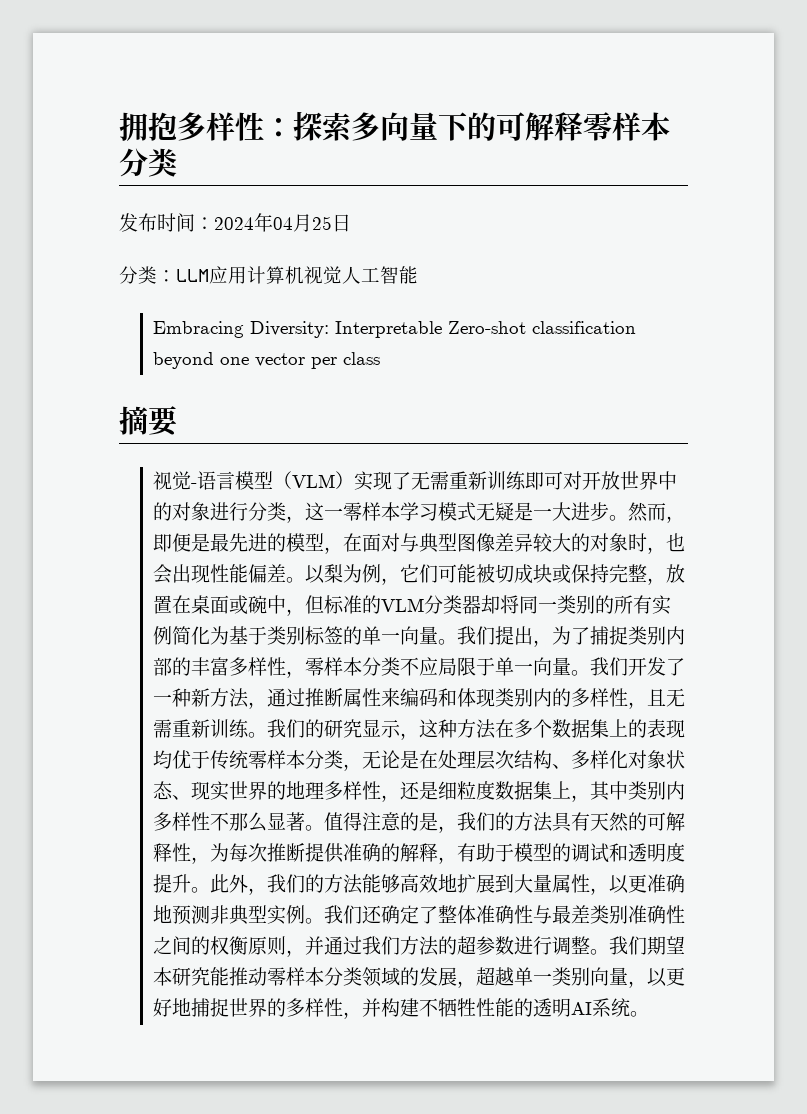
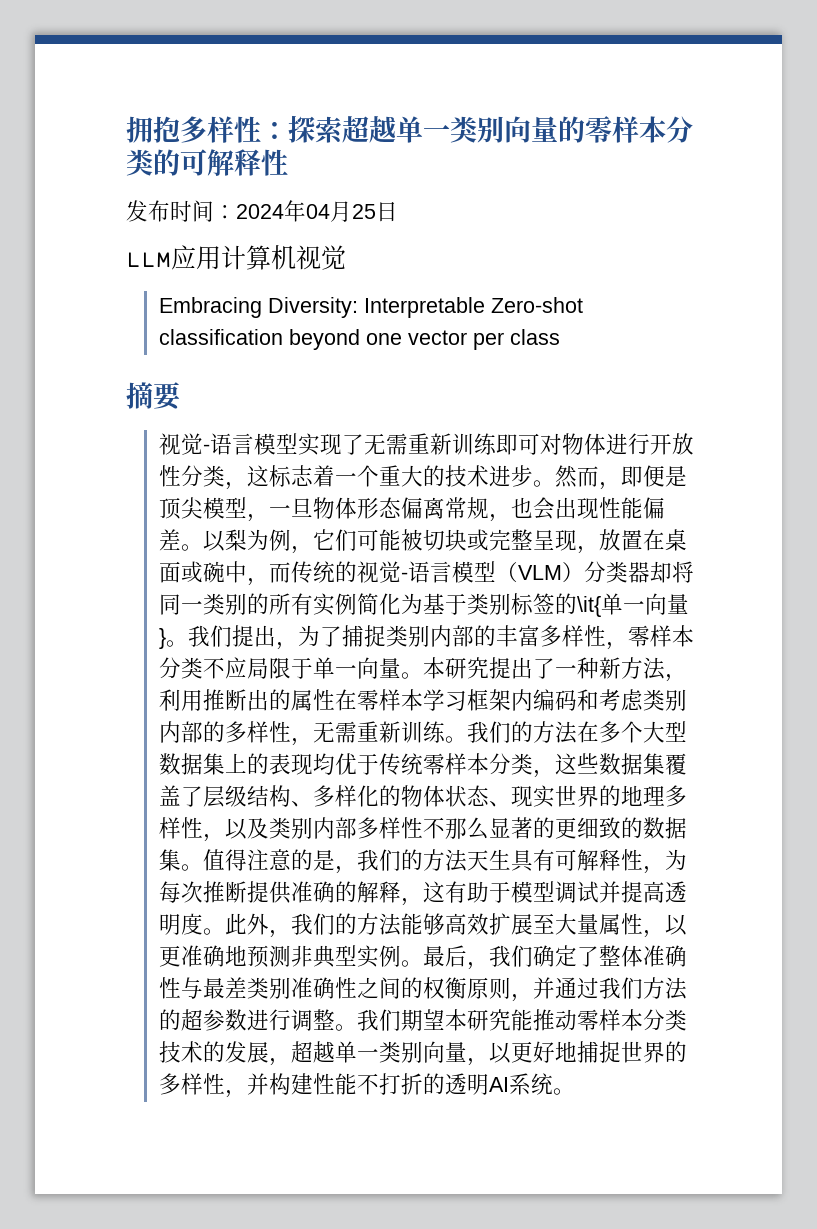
- 拥抱多样性：探索多向量下的可解释零样本分类
+ 拥抱多样性：探索超越单一类别向量的零样本分类的可解释性
- 分类：LLM应用计算机视觉人工智能
+ LLM应用计算机视觉
- 视觉-语言模型（VLM）实现了无需重新训练即可对开放世界中的对象进行分类，这一零样本学习模式无疑是一大进步。
+ 视觉-语言模型实现了无需重新训练即可对物体进行开放性分类，这标志着一个重大的技术进步。
- 然而，即便是最先进的模型，在面对与典型图像差异较大的对象时，也会出现性能偏差。
+ 然而，即便是顶尖模型，一旦物体形态偏离常规，也会出现性能偏差。
- 以梨为例，它们可能被切成块或保持完整，放置在桌面或碗中，但标准的VLM分类器却将同一类别的所有实例简化为基于类别标签的单一向量。
+ 以梨为例，它们可能被切块或完整呈现，放置在桌面或碗中，而传统的视觉-语言模型（VLM）分类器却将同一类别的所有实例简化为基于类别标签的\it{单一向量}。
- 我们开发了一种新方法，通过推断属性来编码和体现类别内的多样性，且无需重新训练。
+ 本研究提出了一种新方法，利用推断出的属性在零样本学习框架内编码和考虑类别内部的多样性，无需重新训练。
- 我们的研究显示，这种方法在多个数据集上的表现均优于传统零样本分类，无论是在处理层次结构、多样化对象状态、现实世界的地理多样性，还是细粒度数据集上，其中类别内多样性不那么显著。
+ 我们的方法在多个大型数据集上的表现均优于传统零样本分类，这些数据集覆盖了层级结构、多样化的物体状态、现实世界的地理多样性，以及类别内部多样性不那么显著的更细致的数据集。
- 值得注意的是，我们的方法具有天然的可解释性，为每次推断提供准确的解释，有助于模型的调试和透明度提升。
+ 值得注意的是，我们的方法天生具有可解释性，为每次推断提供准确的解释，这有助于模型调试并提高透明度。
- 此外，我们的方法能够高效地扩展到大量属性，以更准确地预测非典型实例。
+ 此外，我们的方法能够高效扩展至大量属性，以更准确地预测非典型实例。
- 我们还确定了整体准确性与最差类别准确性之间的权衡原则，并通过我们方法的超参数进行调整。
+ 最后，我们确定了整体准确性与最差类别准确性之间的权衡原则，并通过我们方法的超参数进行调整。
- 我们期望本研究能推动零样本分类领域的发展，超越单一类别向量，以更好地捕捉世界的多样性，并构建不牺牲性能的透明AI系统。
+ 我们期望本研究能推动零样本分类技术的发展，超越单一类别向量，以更好地捕捉世界的多样性，并构建性能不打折的透明AI系统。

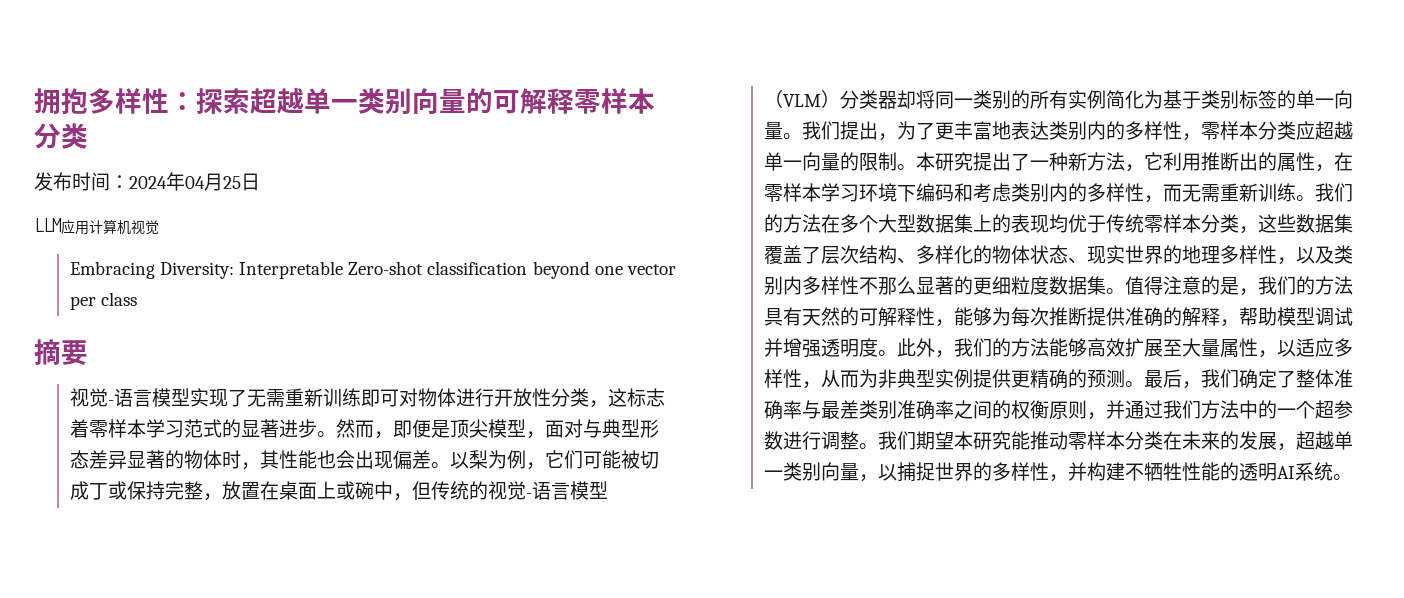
- 拥抱多样性：探索超越单一类别向量的零样本分类的可解释性
+ 拥抱多样性：探索超越单一类别向量的可解释零样本分类
- 视觉-语言模型实现了无需重新训练即可对物体进行开放性分类，这标志着一个重大的技术进步。
+ 视觉-语言模型实现了无需重新训练即可对物体进行开放性分类，这标志着零样本学习范式的显著进步。
- 然而，即便是顶尖模型，一旦物体形态偏离常规，也会出现性能偏差。
+ 然而，即便是顶尖模型，面对与典型形态差异显著的物体时，其性能也会出现偏差。
- 以梨为例，它们可能被切块或完整呈现，放置在桌面或碗中，而传统的视觉-语言模型（VLM）分类器却将同一类别的所有实例简化为基于类别标签的\it{单一向量}。
+ 以梨为例，它们可能被切成丁或保持完整，放置在桌面上或碗中，但传统的视觉-语言模型（VLM）分类器却将同一类别的所有实例简化为基于类别标签的单一向量。
- 我们提出，为了捕捉类别内部的丰富多样性，零样本分类不应局限于单一向量。
+ 我们提出，为了更丰富地表达类别内的多样性，零样本分类应超越单一向量的限制。
- 本研究提出了一种新方法，利用推断出的属性在零样本学习框架内编码和考虑类别内部的多样性，无需重新训练。
+ 本研究提出了一种新方法，它利用推断出的属性，在零样本学习环境下编码和考虑类别内的多样性，而无需重新训练。
- 我们的方法在多个大型数据集上的表现均优于传统零样本分类，这些数据集覆盖了层级结构、多样化的物体状态、现实世界的地理多样性，以及类别内部多样性不那么显著的更细致的数据集。
+ 我们的方法在多个大型数据集上的表现均优于传统零样本分类，这些数据集覆盖了层次结构、多样化的物体状态、现实世界的地理多样性，以及类别内多样性不那么显著的更细粒度数据集。
- 值得注意的是，我们的方法天生具有可解释性，为每次推断提供准确的解释，这有助于模型调试并提高透明度。
+ 值得注意的是，我们的方法具有天然的可解释性，能够为每次推断提供准确的解释，帮助模型调试并增强透明度。
- 此外，我们的方法能够高效扩展至大量属性，以更准确地预测非典型实例。
+ 此外，我们的方法能够高效扩展至大量属性，以适应多样性，从而为非典型实例提供更精确的预测。
- 最后，我们确定了整体准确性与最差类别准确性之间的权衡原则，并通过我们方法的超参数进行调整。
+ 最后，我们确定了整体准确率与最差类别准确率之间的权衡原则，并通过我们方法中的一个超参数进行调整。
- 我们期望本研究能推动零样本分类技术的发展，超越单一类别向量，以更好地捕捉世界的多样性，并构建性能不打折的透明AI系统。
+ 我们期望本研究能推动零样本分类在未来的发展，超越单一类别向量，以捕捉世界的多样性，并构建不牺牲性能的透明AI系统。

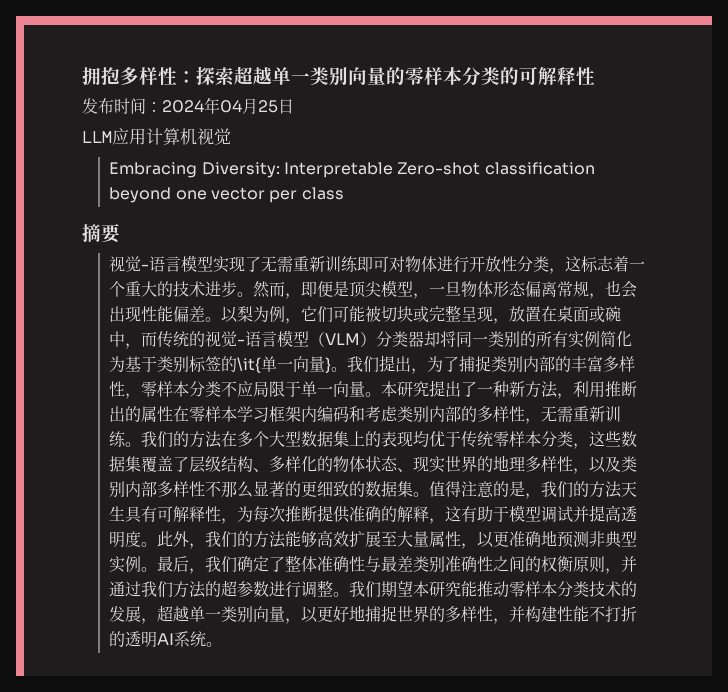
- 拥抱多样性：探索超越单一类别向量的可解释零样本分类
+ 拥抱多样性：探索超越单一类别向量的零样本分类的可解释性
- 视觉-语言模型实现了无需重新训练即可对物体进行开放性分类，这标志着零样本学习范式的显著进步。
+ 视觉-语言模型实现了无需重新训练即可对物体进行开放性分类，这标志着一个重大的技术进步。
- 然而，即便是顶尖模型，面对与典型形态差异显著的物体时，其性能也会出现偏差。
+ 然而，即便是顶尖模型，一旦物体形态偏离常规，也会出现性能偏差。
- 以梨为例，它们可能被切成丁或保持完整，放置在桌面上或碗中，但传统的视觉-语言模型（VLM）分类器却将同一类别的所有实例简化为基于类别标签的单一向量。
+ 以梨为例，它们可能被切块或完整呈现，放置在桌面或碗中，而传统的视觉-语言模型（VLM）分类器却将同一类别的所有实例简化为基于类别标签的\it{单一向量}。
- 我们提出，为了更丰富地表达类别内的多样性，零样本分类应超越单一向量的限制。
+ 我们提出，为了捕捉类别内部的丰富多样性，零样本分类不应局限于单一向量。
- 本研究提出了一种新方法，它利用推断出的属性，在零样本学习环境下编码和考虑类别内的多样性，而无需重新训练。
+ 本研究提出了一种新方法，利用推断出的属性在零样本学习框架内编码和考虑类别内部的多样性，无需重新训练。
- 我们的方法在多个大型数据集上的表现均优于传统零样本分类，这些数据集覆盖了层次结构、多样化的物体状态、现实世界的地理多样性，以及类别内多样性不那么显著的更细粒度数据集。
+ 我们的方法在多个大型数据集上的表现均优于传统零样本分类，这些数据集覆盖了层级结构、多样化的物体状态、现实世界的地理多样性，以及类别内部多样性不那么显著的更细致的数据集。
- 值得注意的是，我们的方法具有天然的可解释性，能够为每次推断提供准确的解释，帮助模型调试并增强透明度。
+ 值得注意的是，我们的方法天生具有可解释性，为每次推断提供准确的解释，这有助于模型调试并提高透明度。
- 此外，我们的方法能够高效扩展至大量属性，以适应多样性，从而为非典型实例提供更精确的预测。
+ 此外，我们的方法能够高效扩展至大量属性，以更准确地预测非典型实例。
- 最后，我们确定了整体准确率与最差类别准确率之间的权衡原则，并通过我们方法中的一个超参数进行调整。
+ 最后，我们确定了整体准确性与最差类别准确性之间的权衡原则，并通过我们方法的超参数进行调整。
- 我们期望本研究能推动零样本分类在未来的发展，超越单一类别向量，以捕捉世界的多样性，并构建不牺牲性能的透明AI系统。
+ 我们期望本研究能推动零样本分类技术的发展，超越单一类别向量，以更好地捕捉世界的多样性，并构建性能不打折的透明AI系统。

